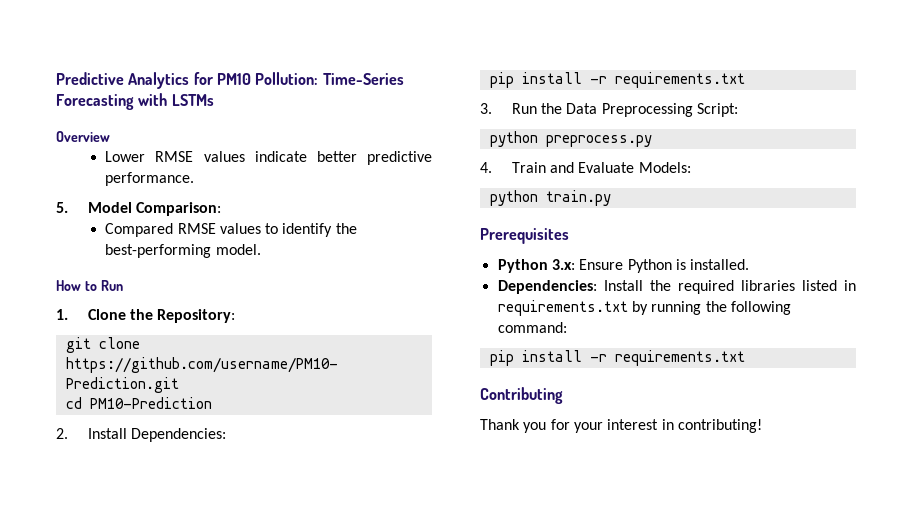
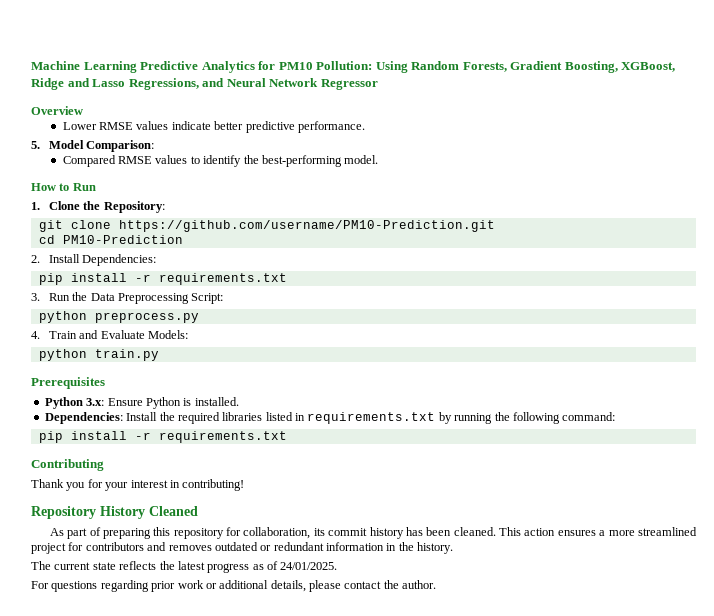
- Predictive Analytics for PM10 Pollution: Time-Series Forecasting with LSTMs
+ Machine Learning Predictive Analytics for PM10 Pollution: Using Random Forests, Gradient Boosting, XGBoost, Ridge and Lasso Regressions, and Neural Network Regressor
+ Repository History Cleaned
+ As part of preparing this repository for collaboration, its commit history has been cleaned. This action ensures a more streamlined project for contributors and removes outdated or redundant information in the history.
+ The current state reflects the latest progress as of 24/01/2025.
+ For questions regarding prior work or additional details, please contact the author.

